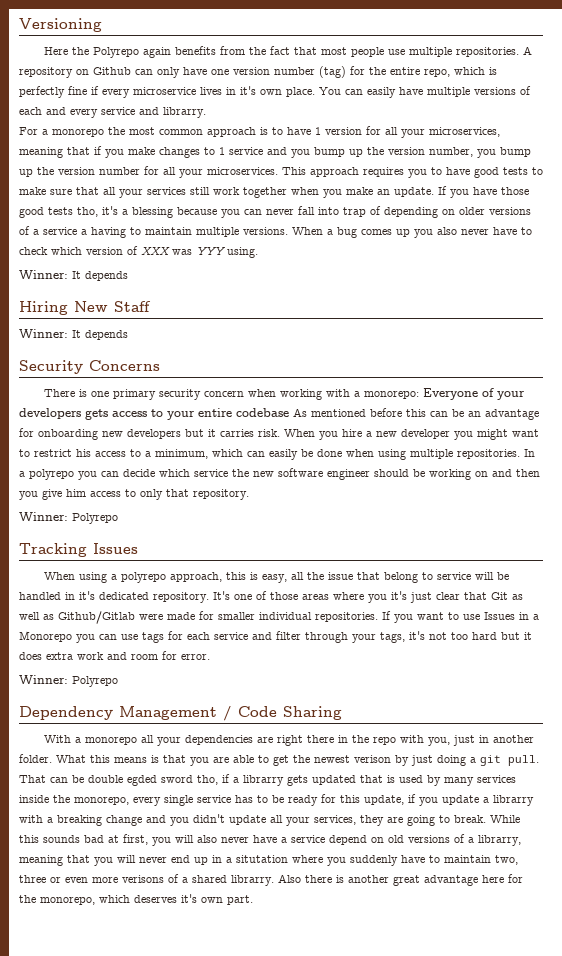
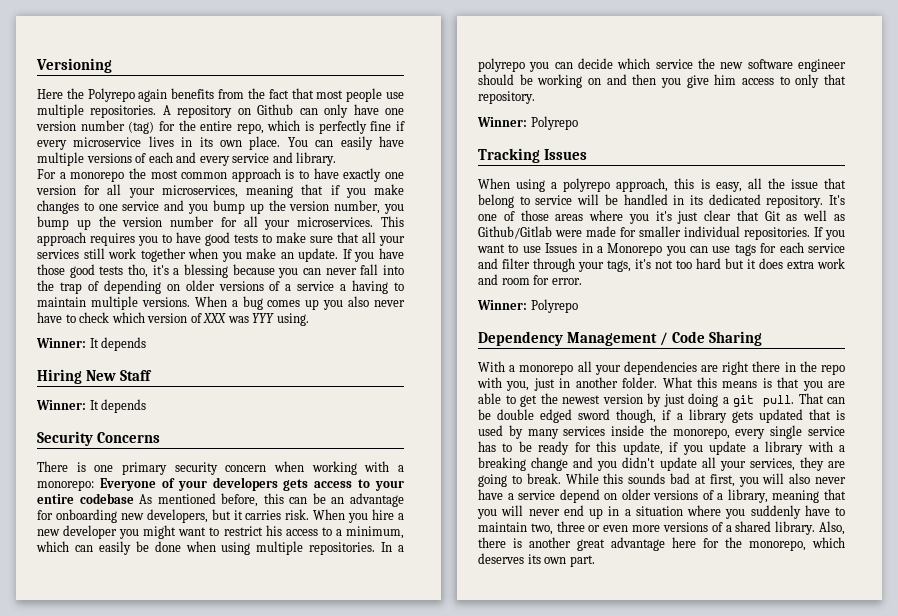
- A repository on Github can only have one version number (tag) for the entire repo, which is perfectly fine if every microservice lives in it's own place.
+ A repository on Github can only have one version number (tag) for the entire repo, which is perfectly fine if every microservice lives in its own place.
- You can easily have multiple versions of each and every service and librarry.
+ You can easily have multiple versions of each and every service and library.
- For a monorepo the most common approach is to have 1 version for all your microservices, meaning that if you make changes to 1 service and you bump up the version number, you bump up the version number for all your microservices.
+ For a monorepo the most common approach is to have exactly one version for all your microservices, meaning that if you make changes to one service and you bump up the version number, you bump up the version number for all your microservices.
- If you have those good tests tho, it's a blessing because you can never fall into trap of depending on older versions of a service a having to maintain multiple versions.
+ If you have those good tests tho, it's a blessing because you can never fall into the trap of depending on older versions of a service a having to maintain multiple versions.
- There is one primary security concern when working with a monorepo: Everyone of your developers gets access to your entire codebase As mentioned before this can be an advantage for onboarding new developers but it carries risk.
+ There is one primary security concern when working with a monorepo: Everyone of your developers gets access to your entire codebase As mentioned before, this can be an advantage for onboarding new developers, but it carries risk.
- When using a polyrepo approach, this is easy, all the issue that belong to service will be handled in it's dedicated repository.
+ When using a polyrepo approach, this is easy, all the issue that belong to service will be handled in its dedicated repository.
- What this means is that you are able to get the newest verison by just doing a git pull.
+ What this means is that you are able to get the newest version by just doing a git pull.
- That can be double egded sword tho, if a librarry gets updated that is used by many services inside the monorepo, every single service has to be ready for this update, if you update a librarry with a breaking change and you didn't update all your services, they are going to break.
+ That can be double edged sword though, if a library gets updated that is used by many services inside the monorepo, every single service has to be ready for this update, if you update a library with a breaking change and you didn't update all your services, they are going to break.
- While this sounds bad at first, you will also never have a service depend on old versions of a librarry, meaning that you will never end up in a situtation where you suddenly have to maintain two, three or even more verisons of a shared librarry. Also there is another great advantage here for the monorepo, which deserves it's own part.
+ While this sounds bad at first, you will also never have a service depend on older versions of a library, meaning that you will never end up in a situation where you suddenly have to maintain two, three or even more versions of a shared library. Also, there is another great advantage here for the monorepo, which deserves its own part.

